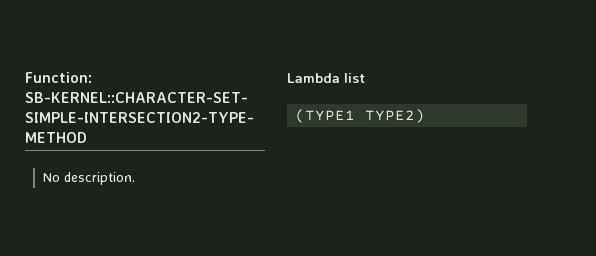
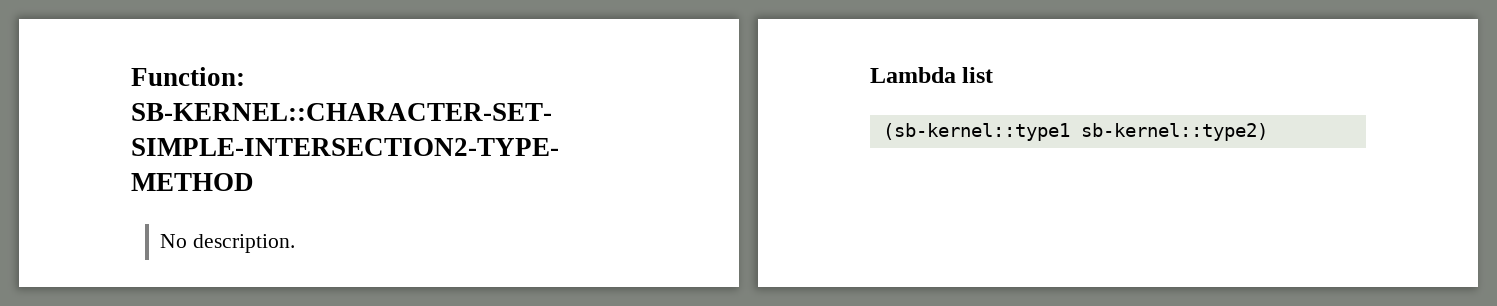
- (TYPE1 TYPE2)
+ (sb-kernel::type1 sb-kernel::type2)

